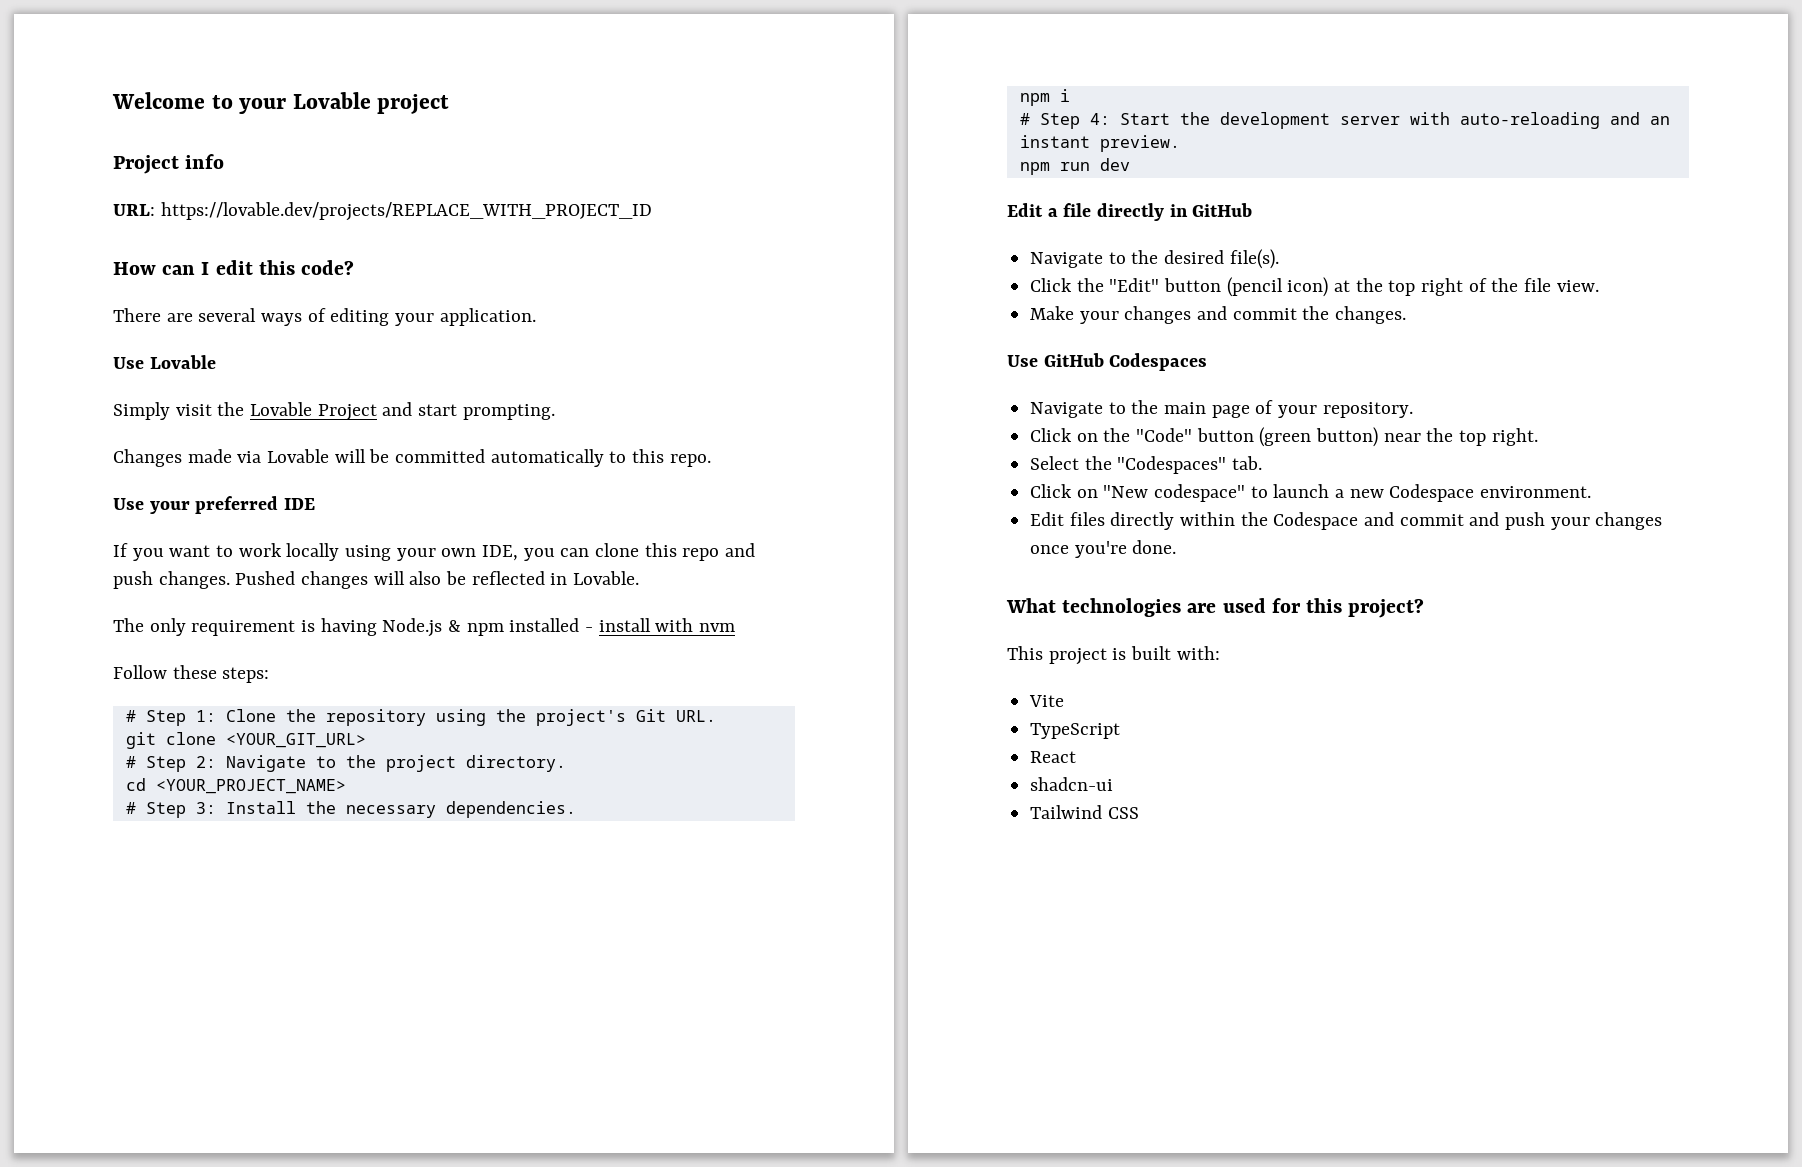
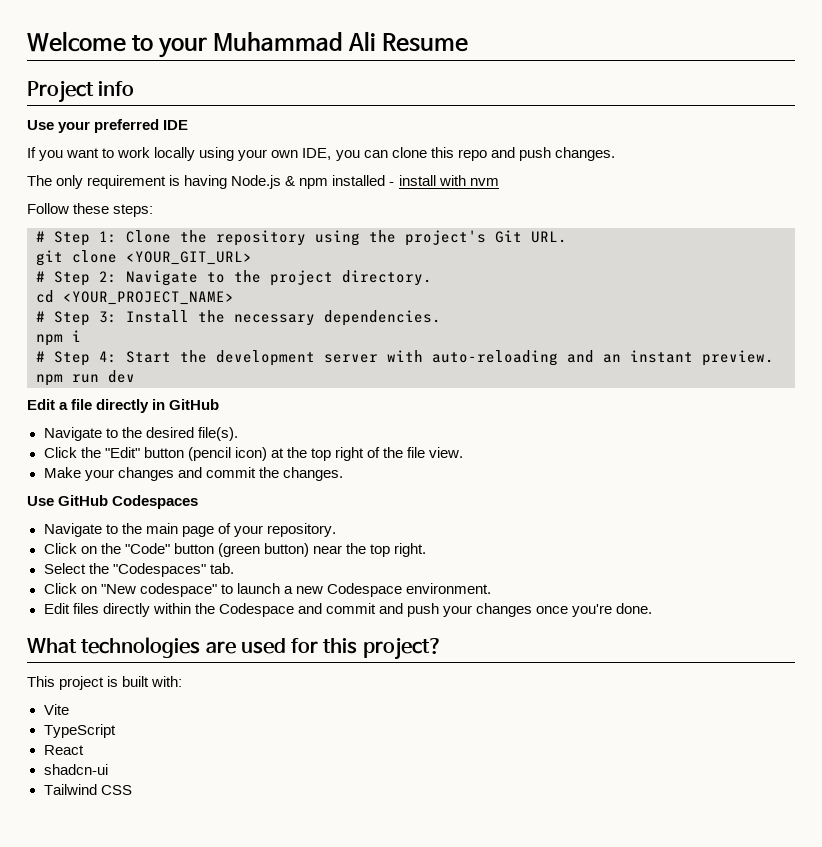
- Welcome to your Lovable project
+ Welcome to your Muhammad Ali Resume
- URL: https://lovable.dev/projects/REPLACE_WITH_PROJECT_ID
- How can I edit this code?
- There are several ways of editing your application.
- Use Lovable
- Simply visit the Lovable Project and start prompting.
- Changes made via Lovable will be committed automatically to this repo.
- Pushed changes will also be reflected in Lovable.

